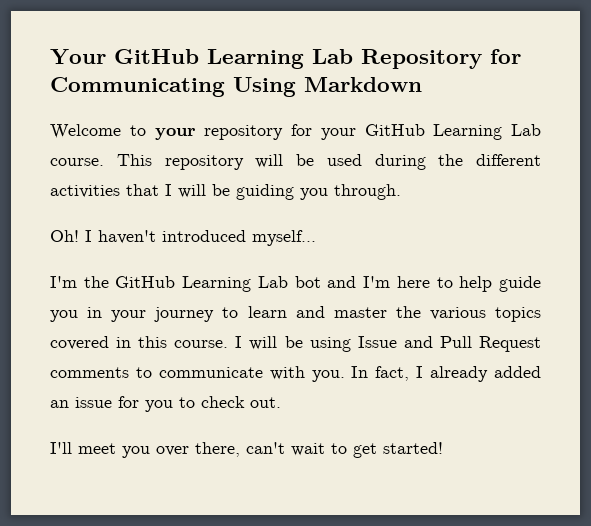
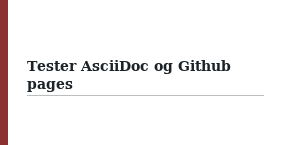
- Your GitHub Learning Lab Repository for Communicating Using Markdown
- Welcome to your repository for your GitHub Learning Lab course. This repository will be used during the different activities that I will be guiding you through.
- Oh! I haven't introduced myself...
- I'm the GitHub Learning Lab bot and I'm here to help guide you in your journey to learn and master the various topics covered in this course. I will be using Issue and Pull Request comments to communicate with you. In fact, I already added an issue for you to check out.
- I'll meet you over there, can't wait to get started!
+ Tester AsciiDoc og Github pages

